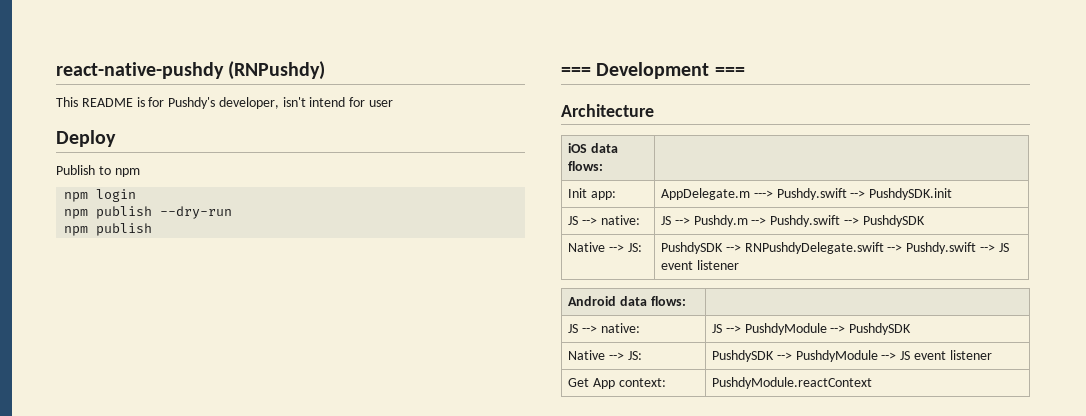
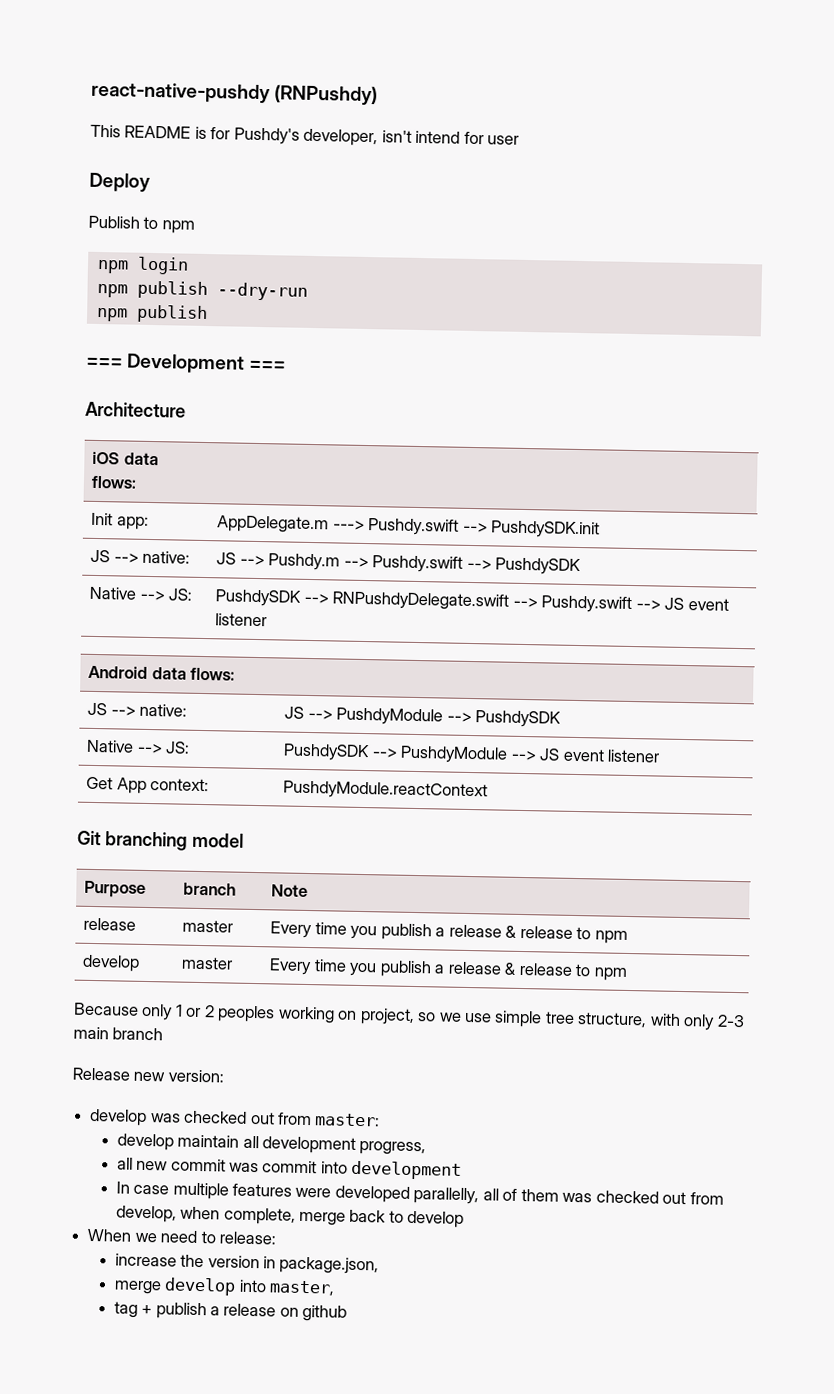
+ Git branching model
+ Purpose | branch | Note
+ release | master | Every time you publish a release & release to npm
+ develop | master | Every time you publish a release & release to npm
+ Because only 1 or 2 peoples working on project, so we use simple tree structure, with only 2-3 main branch
+ Release new version:
+ develop was checked out from master:
+ develop maintain all development progress,
+ all new commit was commit into development
+ In case multiple features were developed parallelly, all of them was checked out from develop, when complete, merge back to develop
+ When we need to release:
+ increase the version in package.json,
+ merge develop into master,
+ tag + publish a release on github

